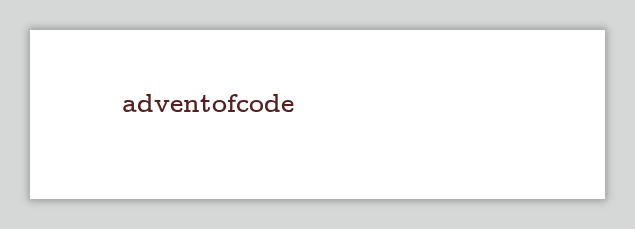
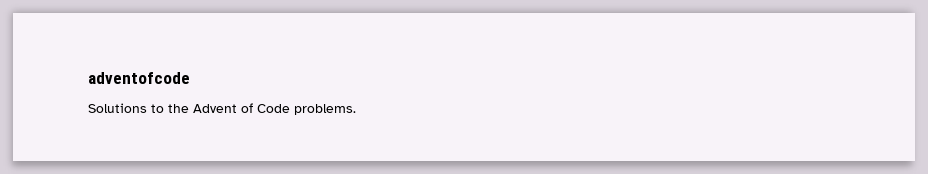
+ Solutions to the Advent of Code problems.

